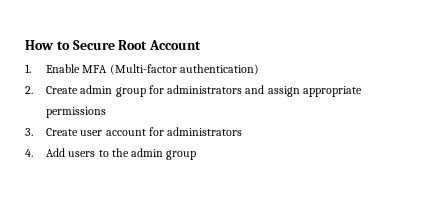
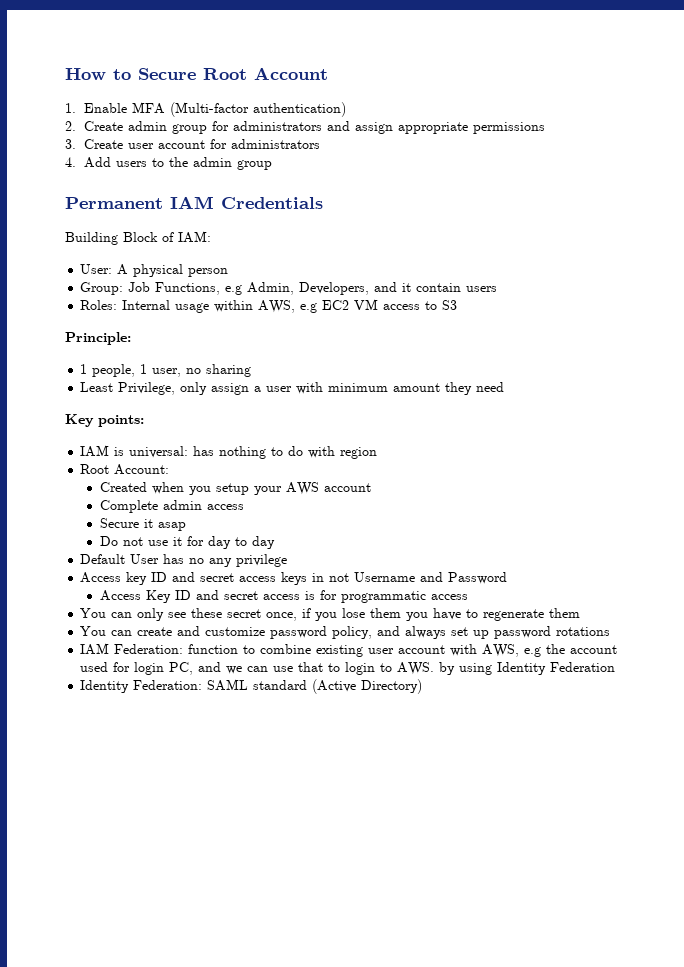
+ Permanent IAM Credentials
+ Building Block of IAM:
+ User: A physical person
+ Group: Job Functions, e.g Admin, Developers, and it contain users
+ Roles: Internal usage within AWS, e.g EC2 VM access to S3
+ Principle:
+ 1 people, 1 user, no sharing
+ Least Privilege, only assign a user with minimum amount they need
+ Key points:
+ IAM is universal: has nothing to do with region
+ Root Account:
+ Created when you setup your AWS account
+ Complete admin access
+ Secure it asap
+ Do not use it for day to day
+ Default User has no any privilege
+ Access key ID and secret access keys in not Username and Password
+ Access Key ID and secret access is for programmatic access
+ You can only see these secret once, if you lose them you have to regenerate them
+ You can create and customize password policy, and always set up password rotations
+ IAM Federation: function to combine existing user account with AWS, e.g the account used for login PC, and we can use that to login to AWS. by using Identity Federation
+ Identity Federation: SAML standard (Active Directory)

